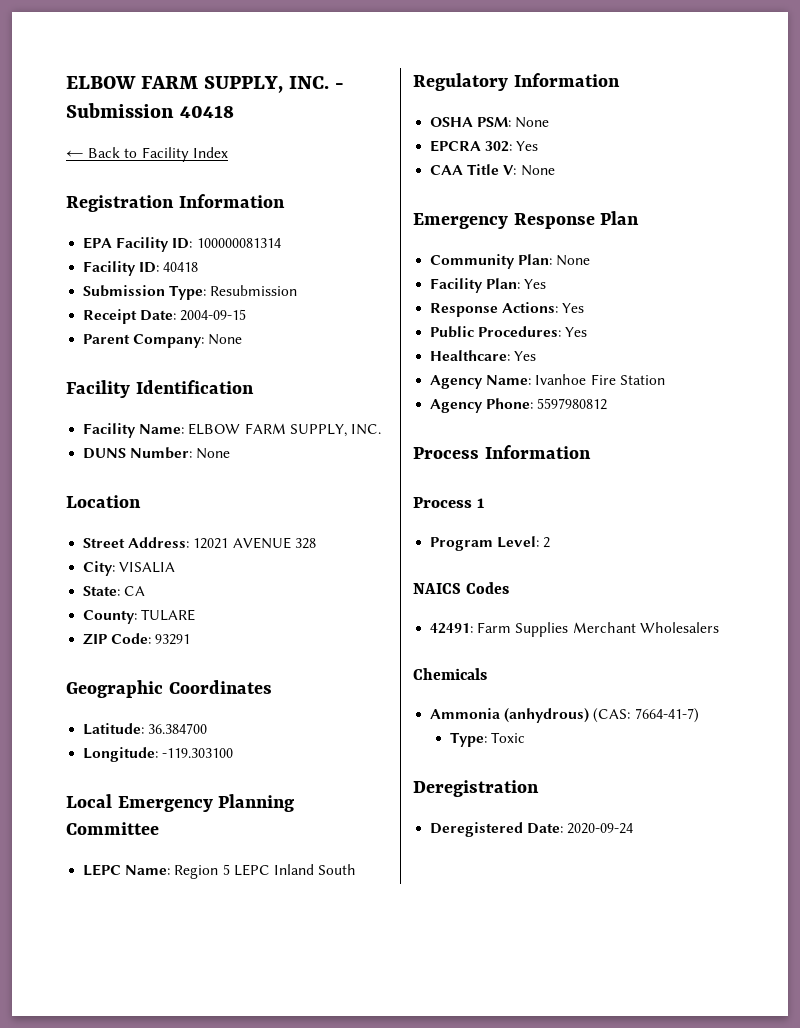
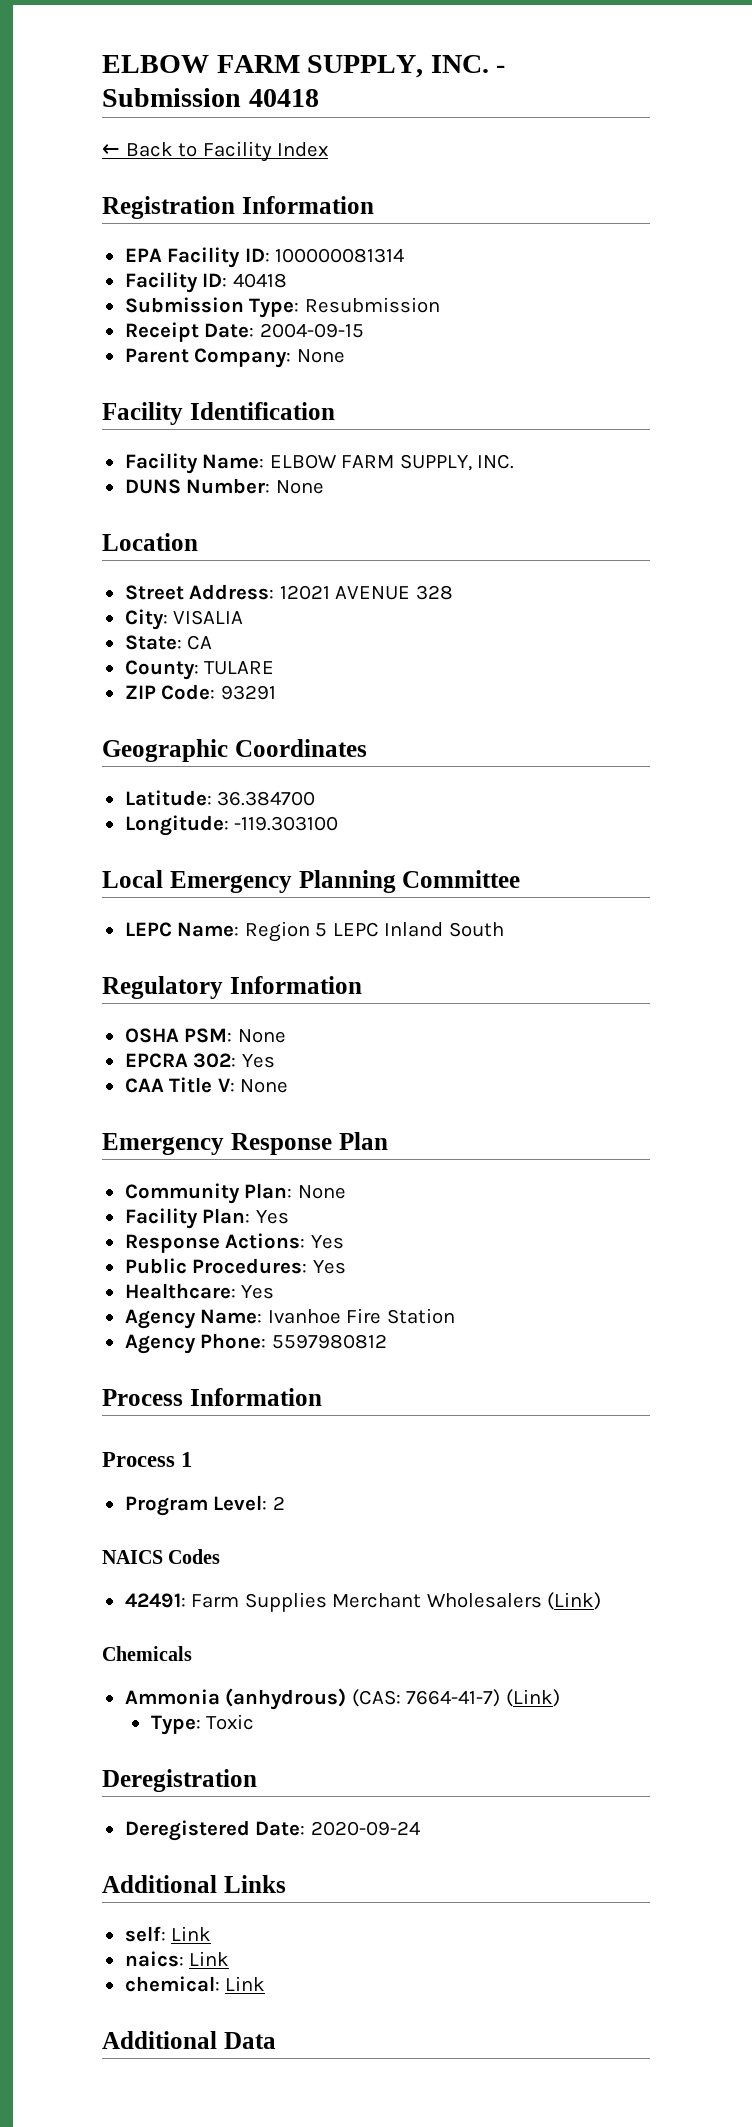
- 42491: Farm Supplies Merchant Wholesalers
+ 42491: Farm Supplies Merchant Wholesalers (Link)
- Ammonia (anhydrous) (CAS: 7664-41-7)
+ Ammonia (anhydrous) (CAS: 7664-41-7) (Link)
+ Additional Links
+ self: Link
+ naics: Link
+ chemical: Link
+ Additional Data

